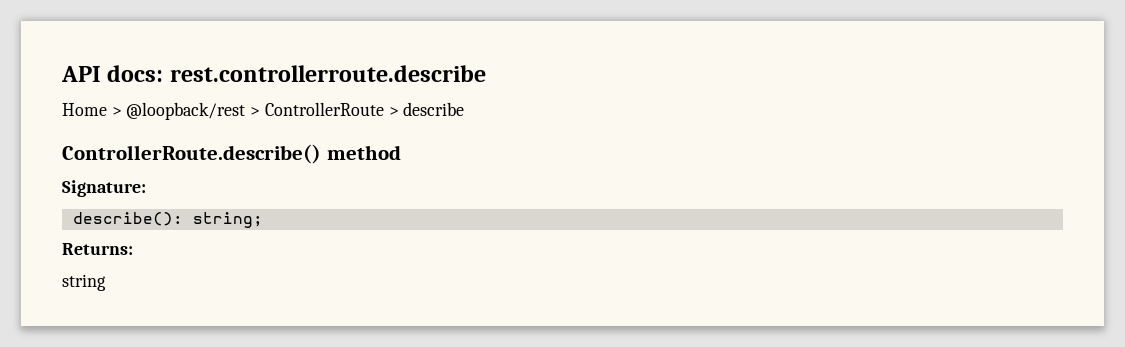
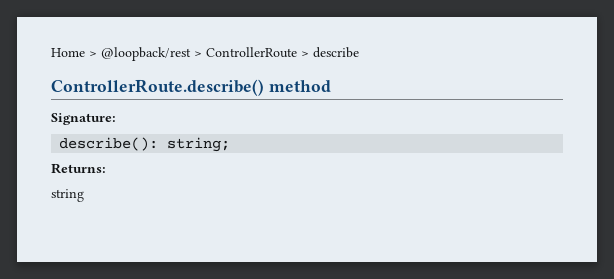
- API docs: rest.controllerroute.describe

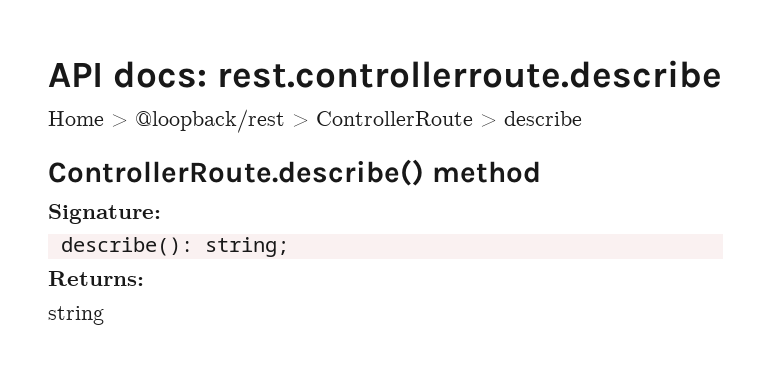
+ API docs: rest.controllerroute.describe

